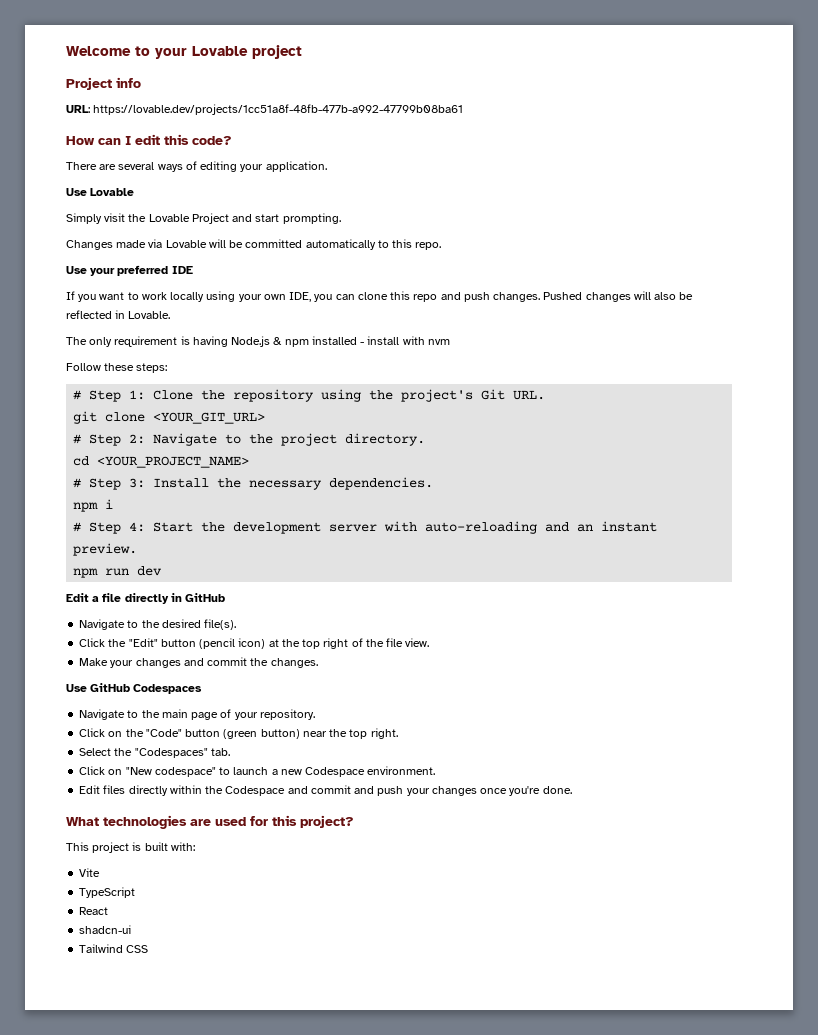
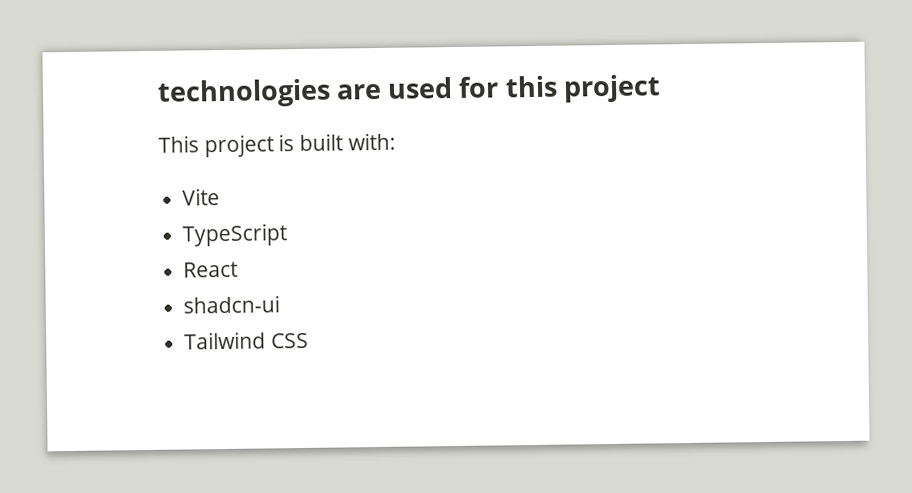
- Welcome to your Lovable project
- Project info
- URL: https://lovable.dev/projects/1cc51a8f-48fb-477b-a992-47799b08ba61
- How can I edit this code?
- There are several ways of editing your application.
- Use Lovable
- Simply visit the Lovable Project and start prompting.
- Changes made via Lovable will be committed automatically to this repo.
- Use your preferred IDE
- If you want to work locally using your own IDE, you can clone this repo and push changes. Pushed changes will also be reflected in Lovable.
- The only requirement is having Node.js & npm installed - install with nvm
- Follow these steps:
- # Step 1: Clone the repository using the project's Git URL.
- git clone <YOUR_GIT_URL>
- # Step 2: Navigate to the project directory.
- cd <YOUR_PROJECT_NAME>
- # Step 3: Install the necessary dependencies.
- npm i
- # Step 4: Start the development server with auto-reloading and an instant preview.
- npm run dev
- Edit a file directly in GitHub
- Navigate to the desired file(s).
- Click the "Edit" button (pencil icon) at the top right of the file view.
- Make your changes and commit the changes.
- Use GitHub Codespaces
- Navigate to the main page of your repository.
- Click on the "Code" button (green button) near the top right.
- Select the "Codespaces" tab.
- Click on "New codespace" to launch a new Codespace environment.
- Edit files directly within the Codespace and commit and push your changes once you're done.
- What technologies are used for this project?
+ technologies are used for this project

